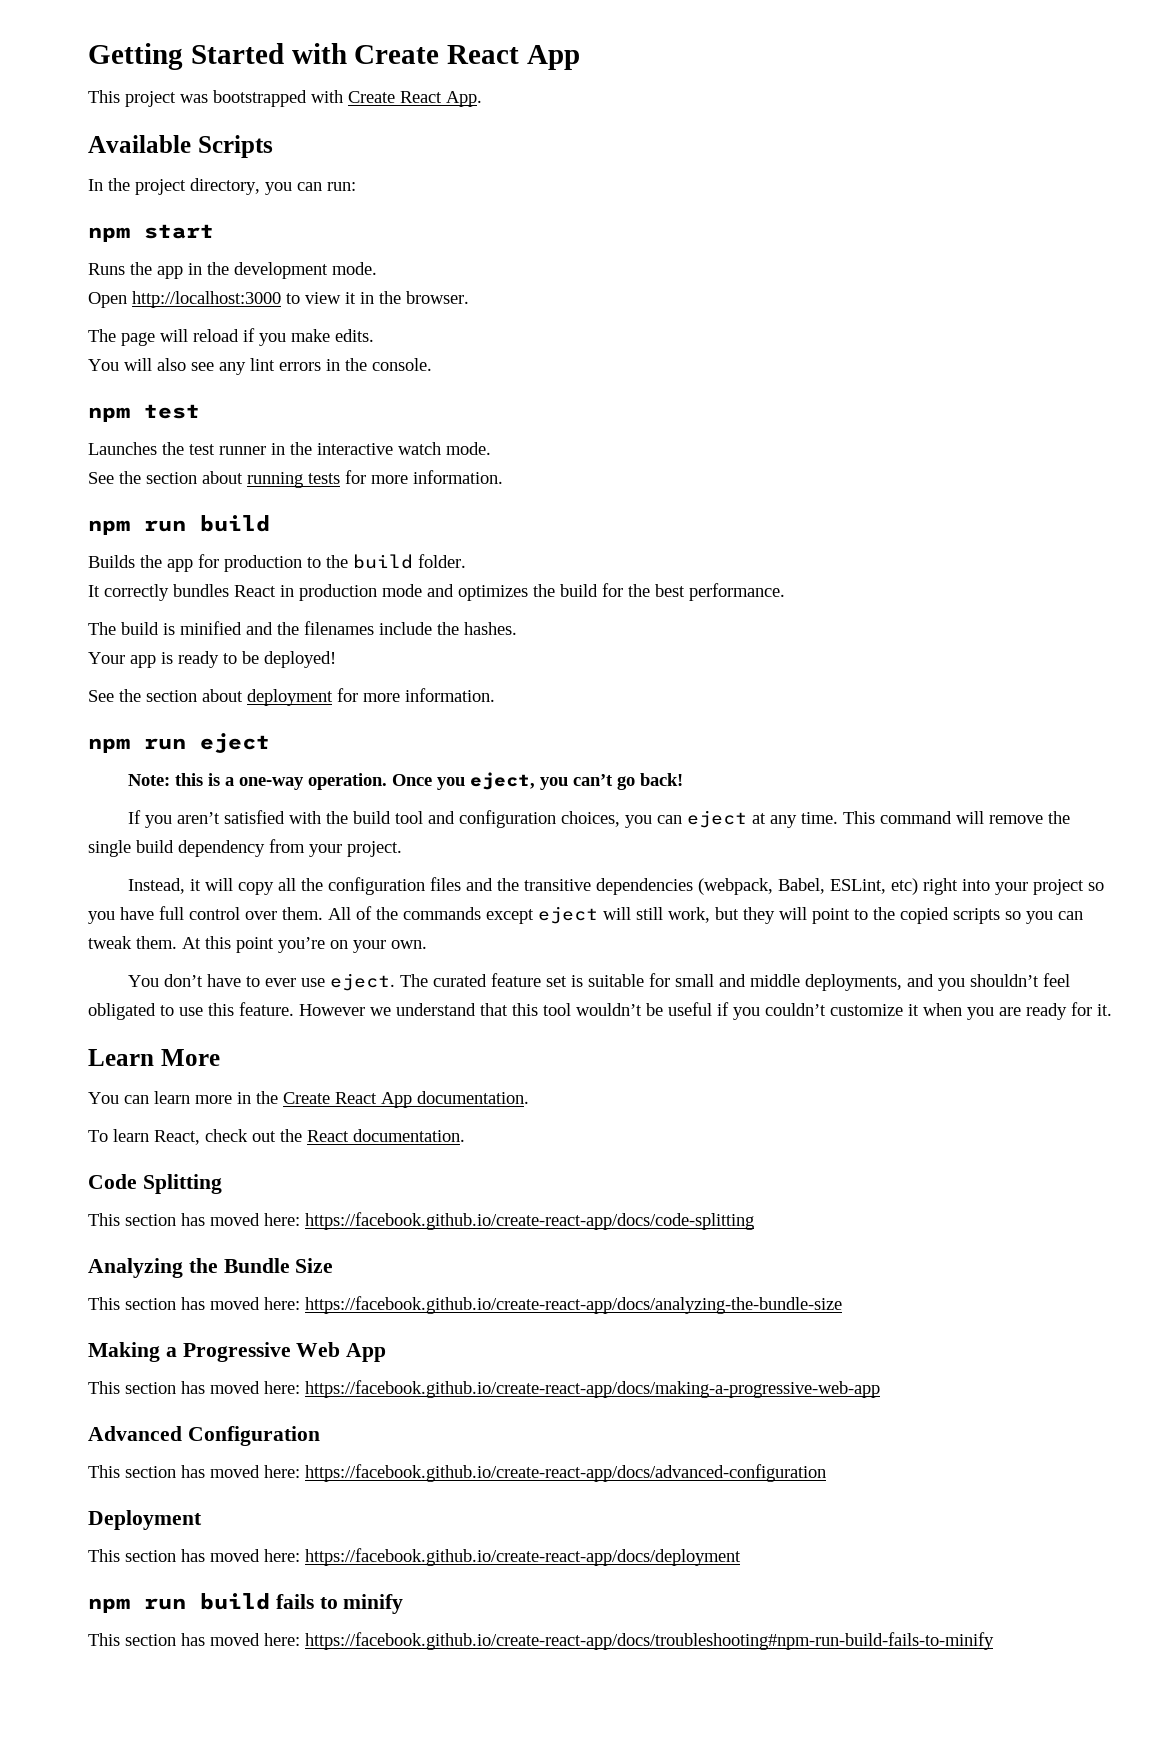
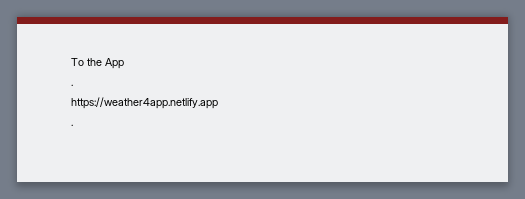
- Getting Started with Create React App
- This project was bootstrapped with Create React App.
- Available Scripts
- In the project directory, you can run:
- npm start
- Runs the app in the development mode.
- Open http://localhost:3000 to view it in the browser.
- The page will reload if you make edits.
- You will also see any lint errors in the console.
- npm test
- Launches the test runner in the interactive watch mode.
- See the section about running tests for more information.
- npm run build
- Builds the app for production to the build folder.
- It correctly bundles React in production mode and optimizes the build for the best performance.
- The build is minified and the filenames include the hashes.
- Your app is ready to be deployed!
- See the section about deployment for more information.
- npm run eject
- Note: this is a one-way operation. Once you eject, you can’t go back!
- If you aren’t satisfied with the build tool and configuration choices, you can eject at any time. This command will remove the single build dependency from your project.
- Instead, it will copy all the configuration files and the transitive dependencies (webpack, Babel, ESLint, etc) right into your project so you have full control over them. All of the commands except eject will still work, but they will point to the copied scripts so you can tweak them. At this point you’re on your own.
- You don’t have to ever use eject. The curated feature set is suitable for small and middle deployments, and you shouldn’t feel obligated to use this feature. However we understand that this tool wouldn’t be useful if you couldn’t customize it when you are ready for it.
- Learn More
- You can learn more in the Create React App documentation.
- To learn React, check out the React documentation.
- Code Splitting
- This section has moved here: https://facebook.github.io/create-react-app/docs/code-splitting
- Analyzing the Bundle Size
- This section has moved here: https://facebook.github.io/create-react-app/docs/analyzing-the-bundle-size
- Making a Progressive Web App
- This section has moved here: https://facebook.github.io/create-react-app/docs/making-a-progressive-web-app
- Advanced Configuration
- This section has moved here: https://facebook.github.io/create-react-app/docs/advanced-configuration
- Deployment
- This section has moved here: https://facebook.github.io/create-react-app/docs/deployment
- npm run build fails to minify
- This section has moved here: https://facebook.github.io/create-react-app/docs/troubleshooting#npm-run-build-fails-to-minify
+ To the App
+ .
+ https://weather4app.netlify.app
+ .

